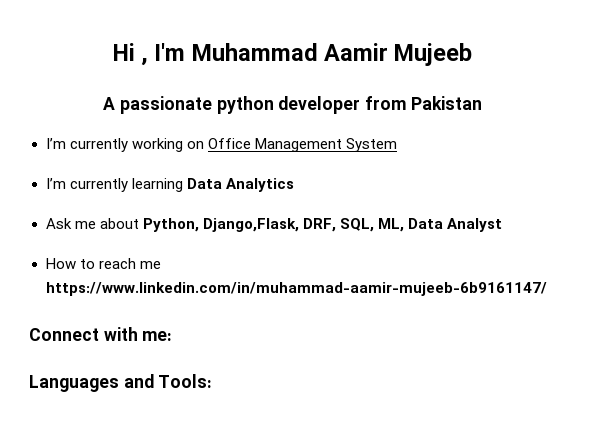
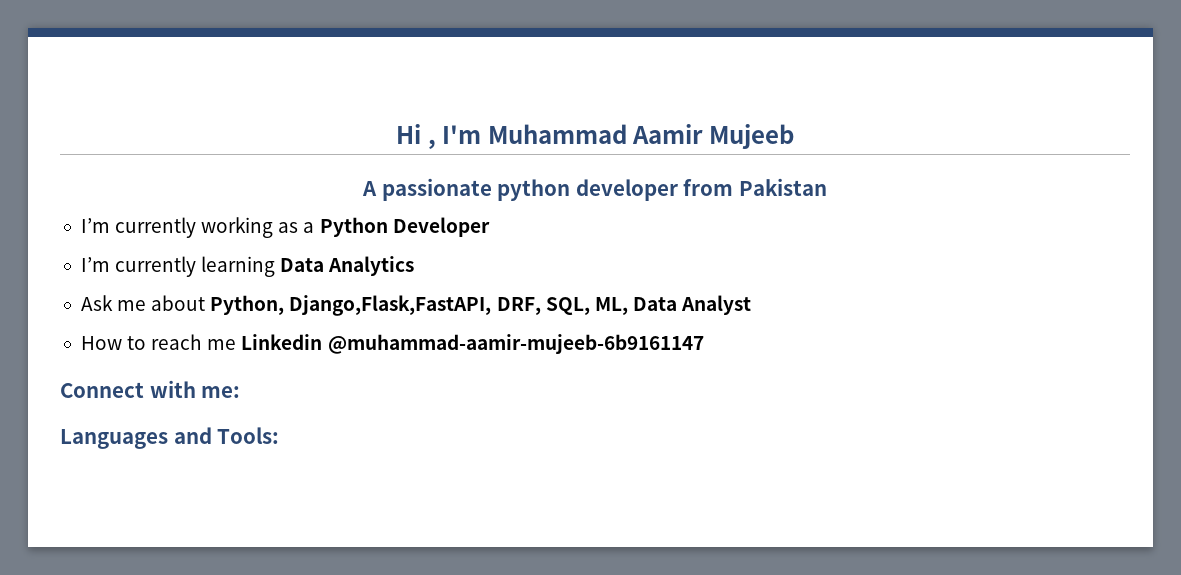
- I’m currently working on Office Management System
+ I’m currently working as a Python Developer
- Ask me about Python, Django,Flask, DRF, SQL, ML, Data Analyst
+ Ask me about Python, Django,Flask,FastAPI, DRF, SQL, ML, Data Analyst
- How to reach me https://www.linkedin.com/in/muhammad-aamir-mujeeb-6b9161147/
+ How to reach me Linkedin @muhammad-aamir-mujeeb-6b9161147

